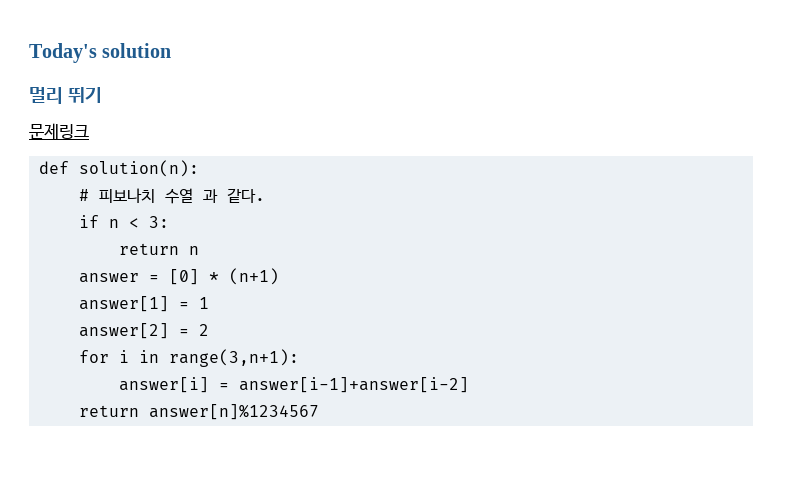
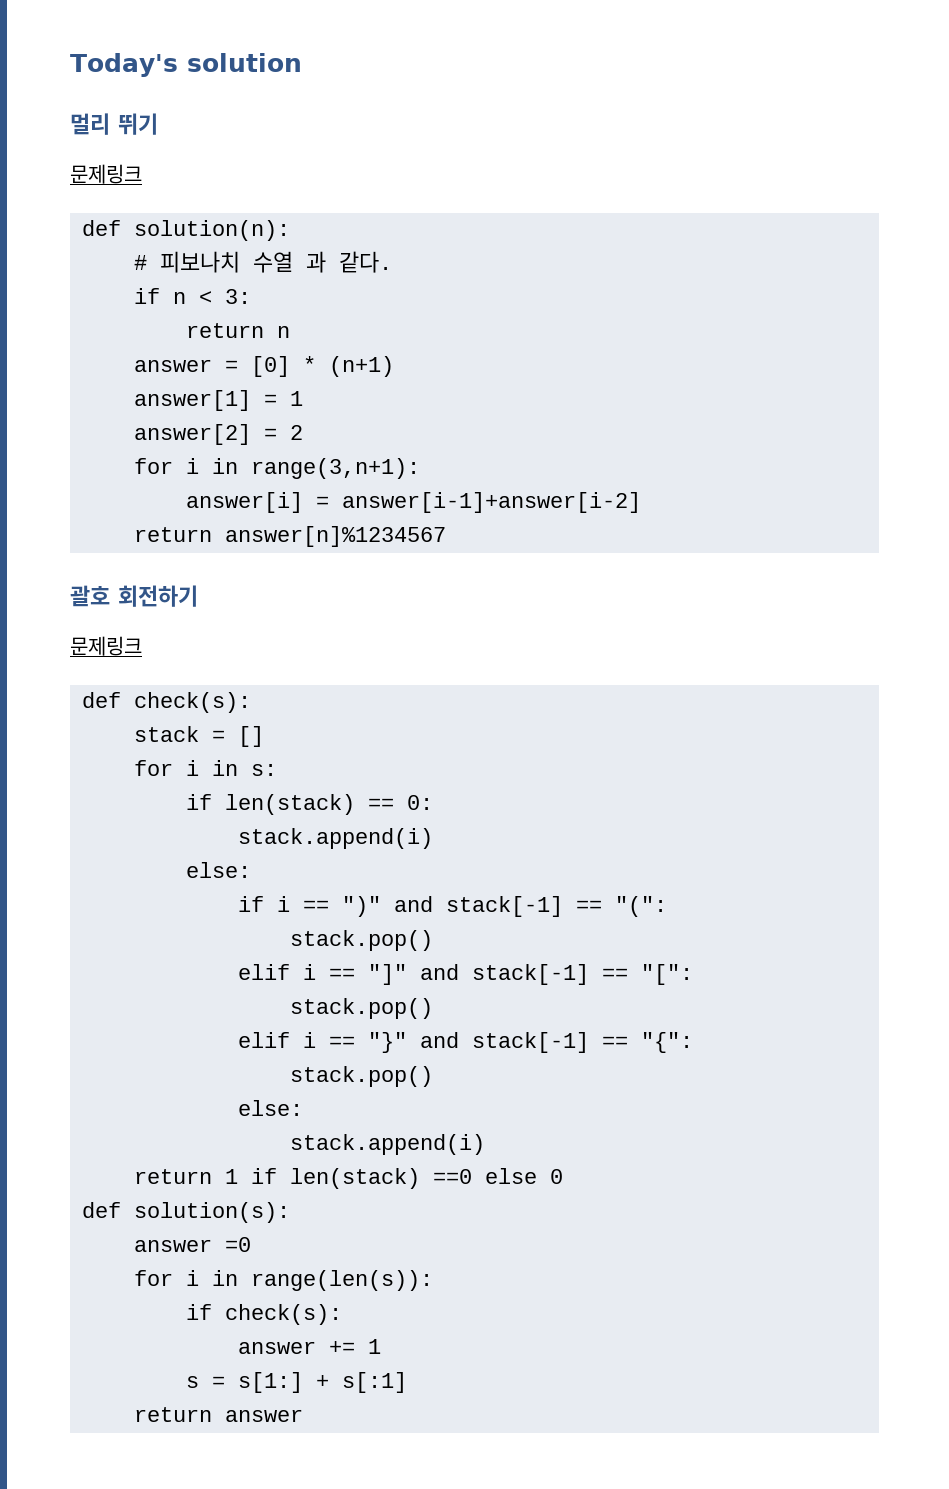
+ 괄호 회전하기
+ 문제링크
+ def check(s):
+ stack = []
+ for i in s:
+ if len(stack) == 0:
+ stack.append(i)
+ else:
+ if i == ")" and stack[-1] == "(":
+ stack.pop()
+ elif i == "]" and stack[-1] == "[":
+ stack.pop()
+ elif i == "}" and stack[-1] == "{":
+ stack.pop()
+ else:
+ stack.append(i)
+ return 1 if len(stack) ==0 else 0
+ def solution(s):
+ answer =0
+ for i in range(len(s)):
+ if check(s):
+ answer += 1
+ s = s[1:] + s[:1]
+ return answer

